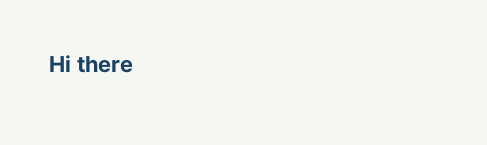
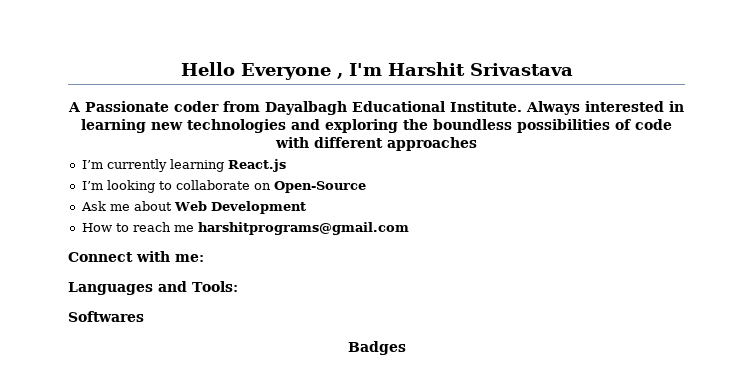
- Hi there
+ Hello Everyone , I'm Harshit Srivastava
+ A Passionate coder from Dayalbagh Educational Institute. Always interested in learning new technologies and exploring the boundless possibilities of code with different approaches
+ I’m currently learning React.js
+ I’m looking to collaborate on Open-Source
+ Ask me about Web Development
+ How to reach me harshitprograms@gmail.com
+ Connect with me:
+ Languages and Tools:
+ Softwares
+ Badges

